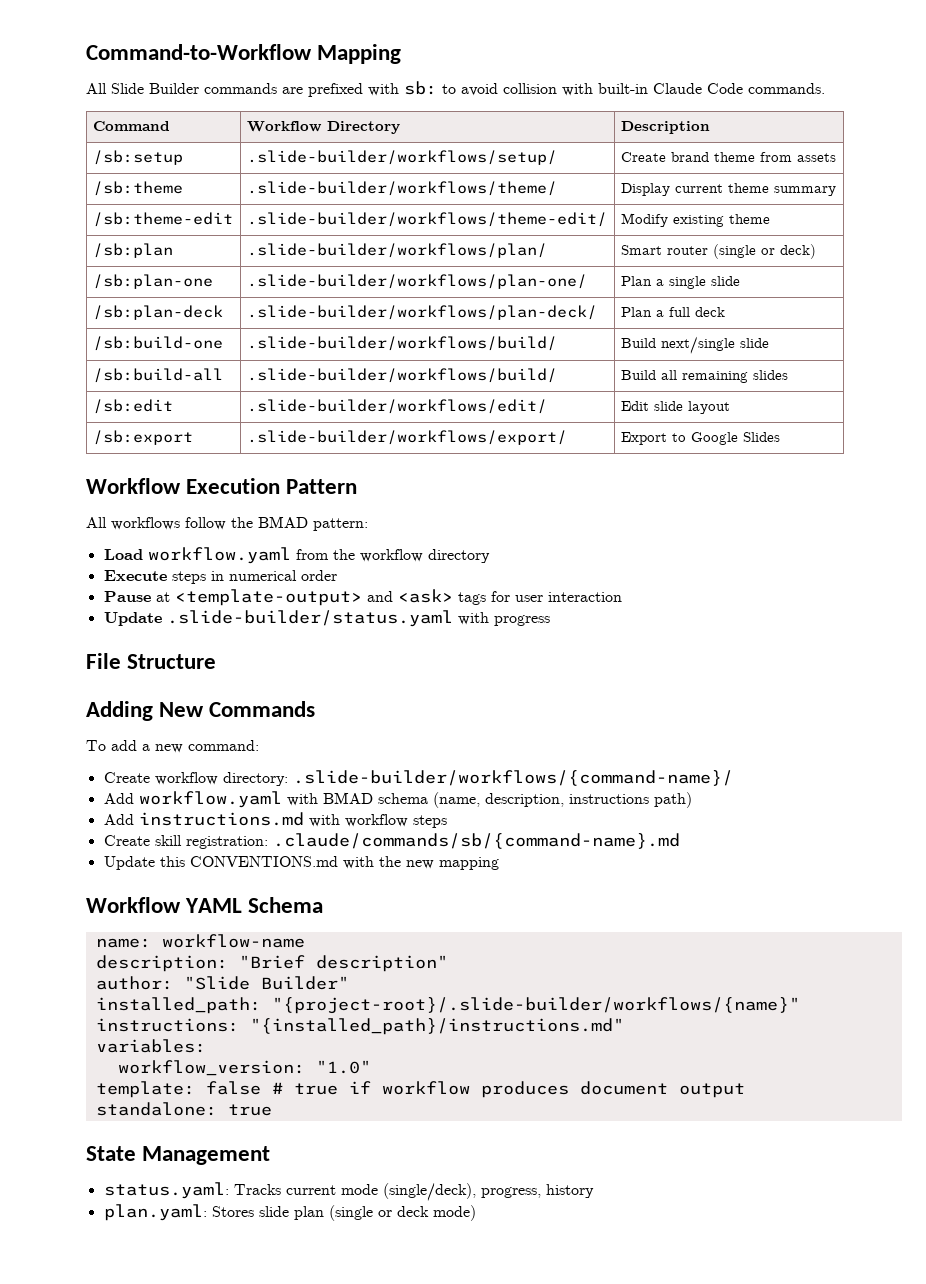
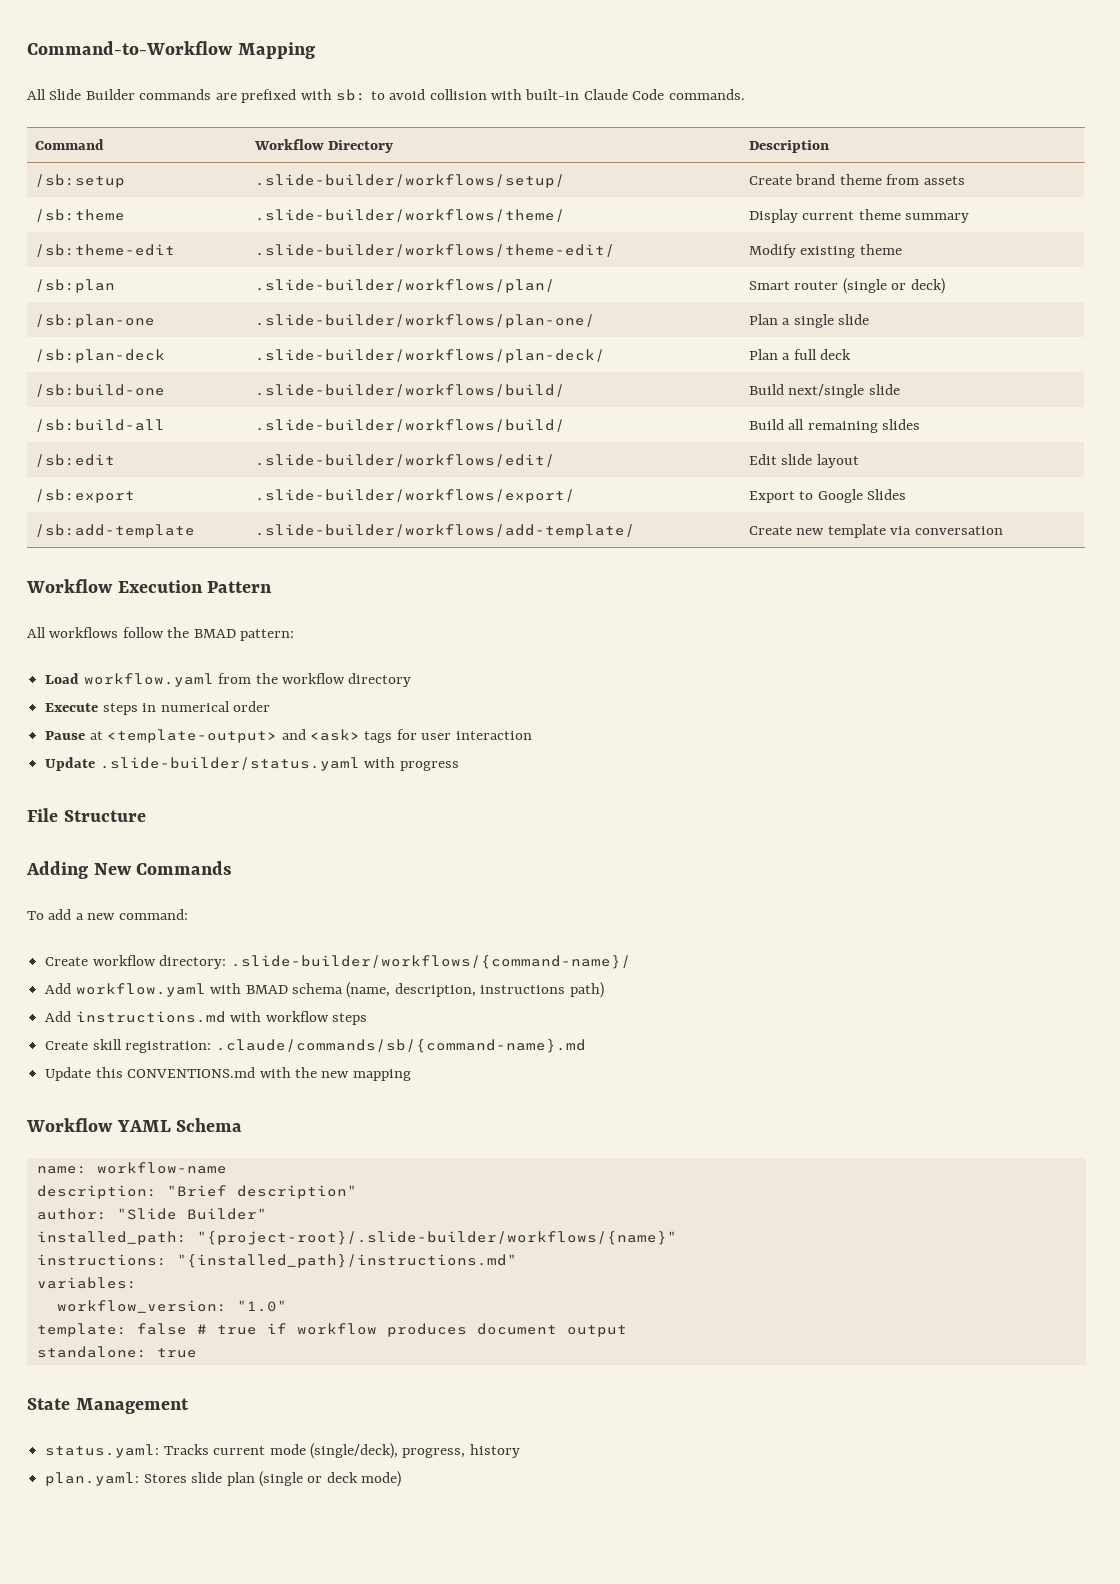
+ /sb:add-template | .slide-builder/workflows/add-template/ | Create new template via conversation

